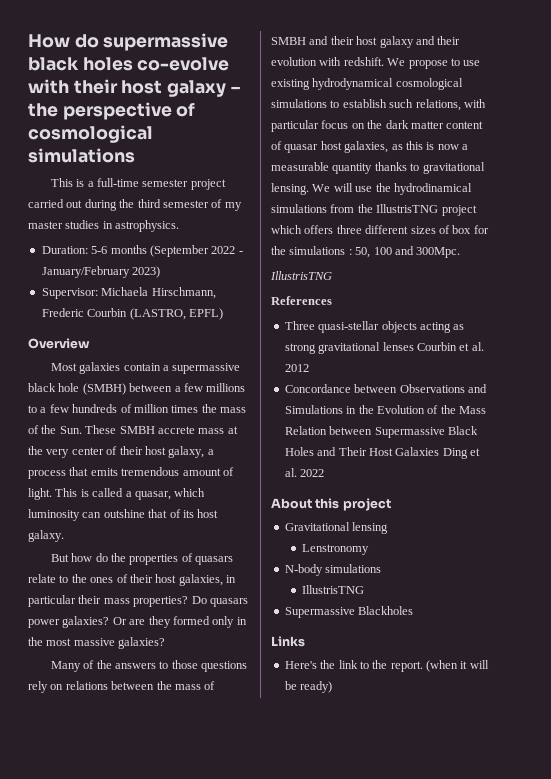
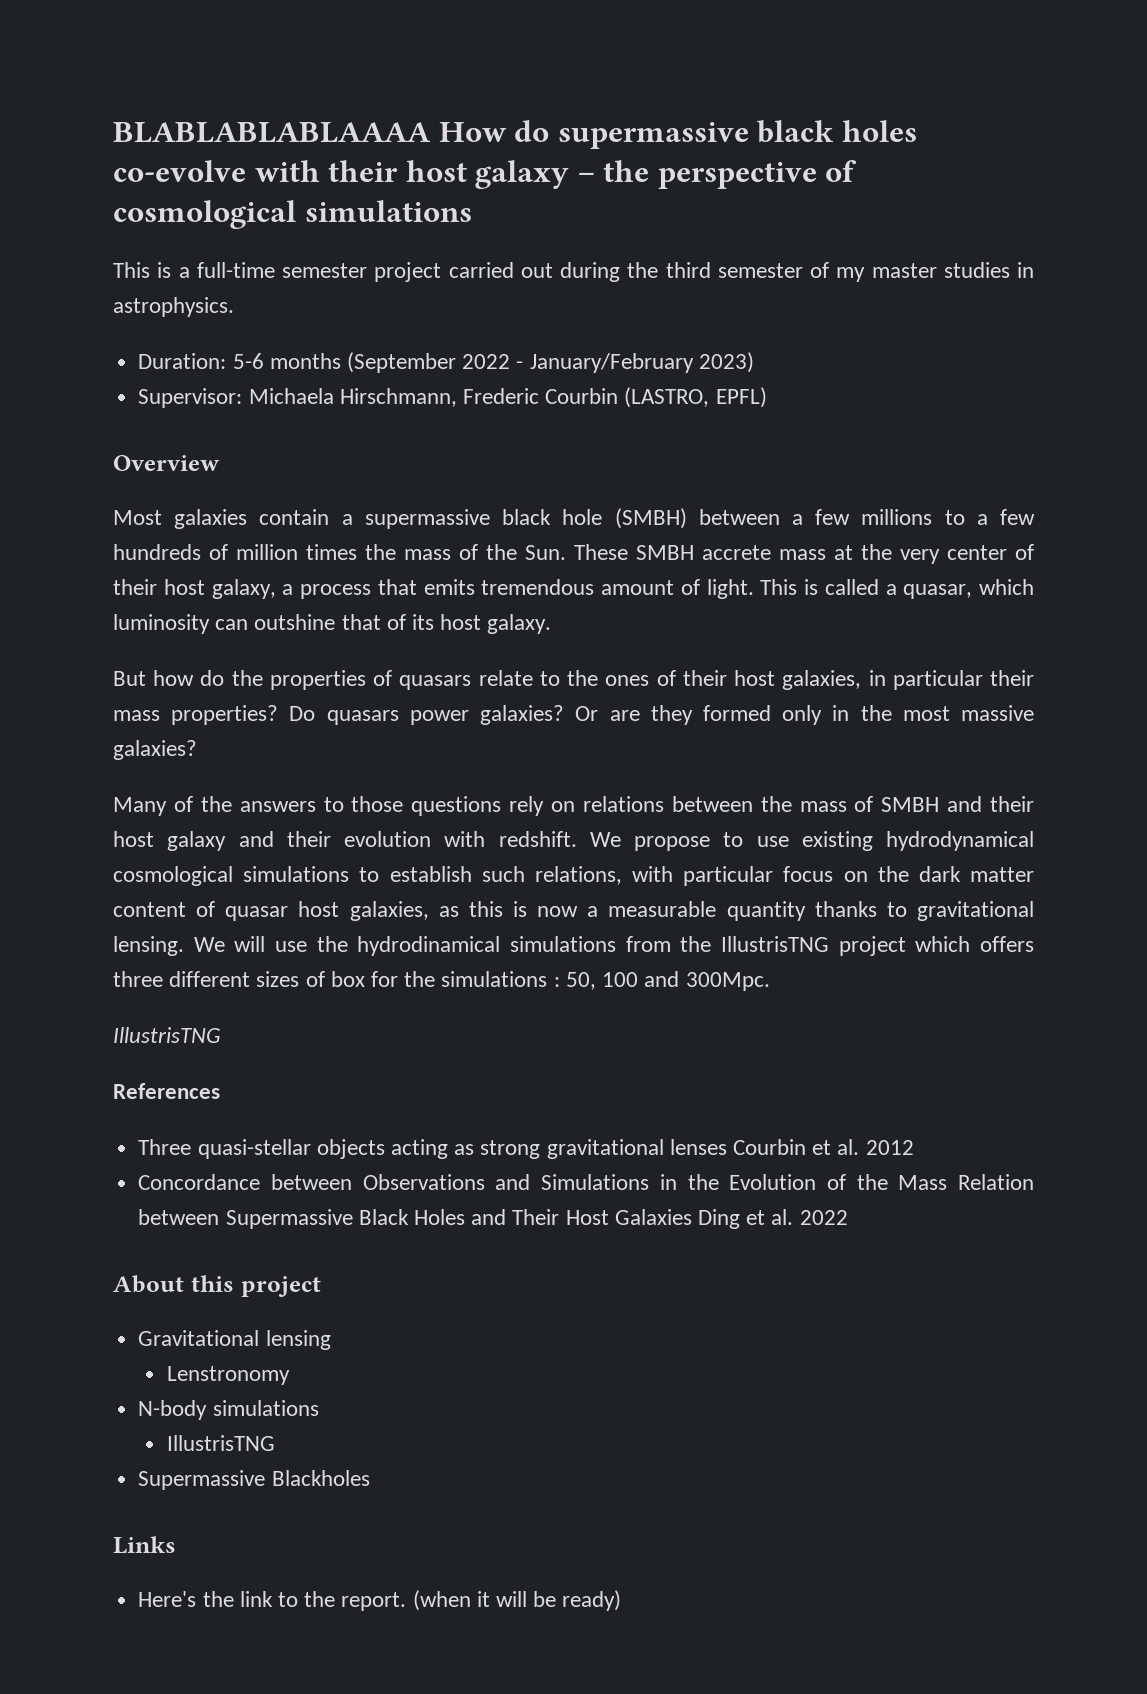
- How do supermassive black holes co-evolve with their host galaxy – the perspective of cosmological simulations
+ BLABLABLABLAAAA How do supermassive black holes co-evolve with their host galaxy – the perspective of cosmological simulations

